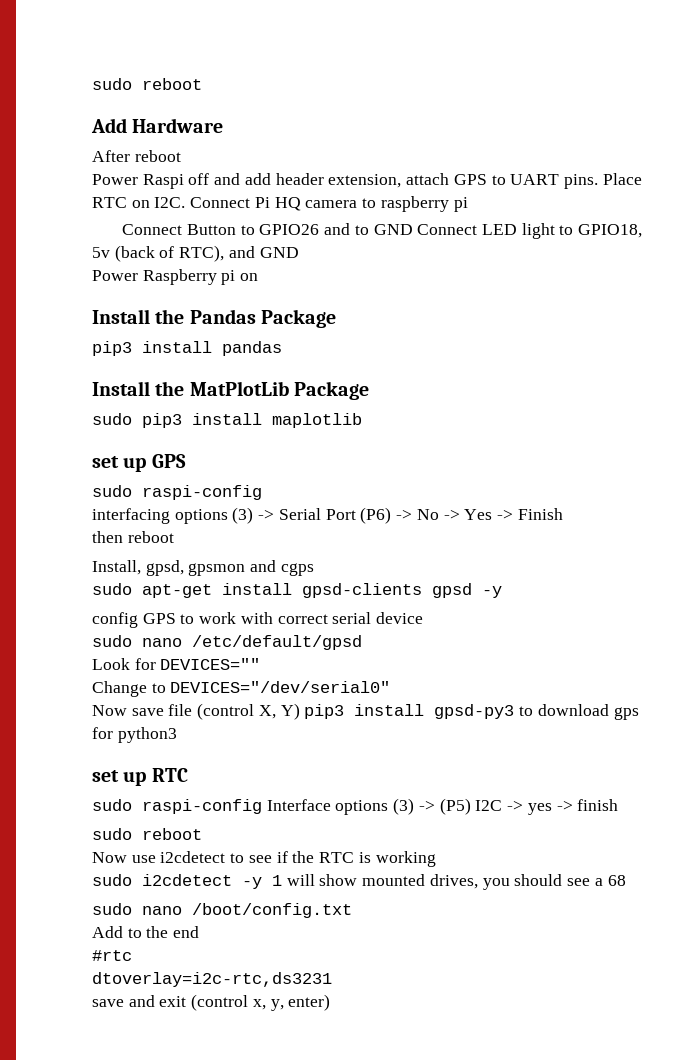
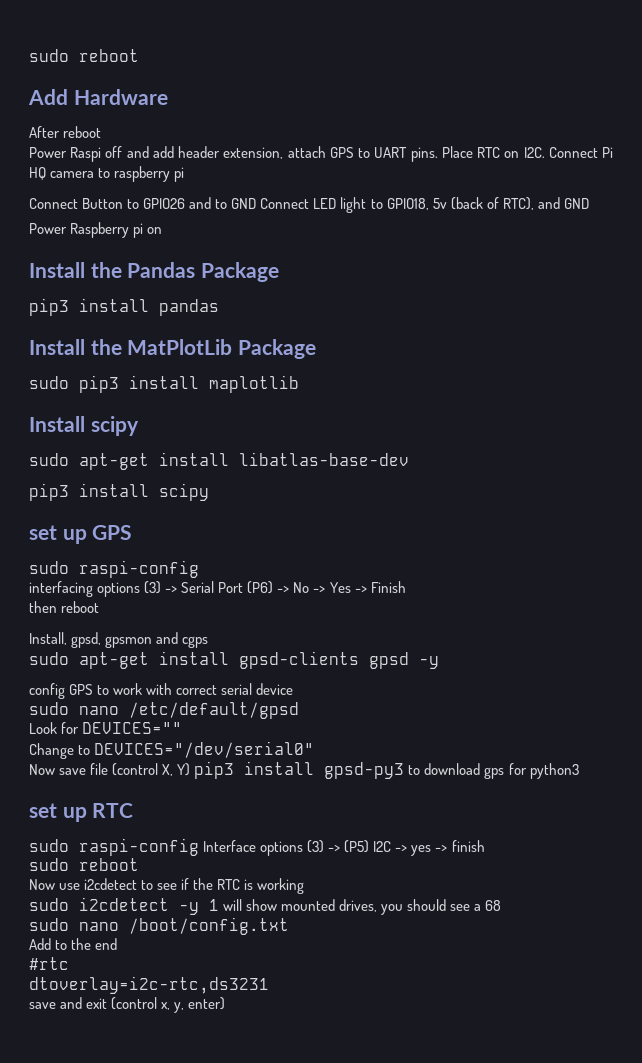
+ Install scipy
+ sudo apt-get install libatlas-base-dev
+ pip3 install scipy

